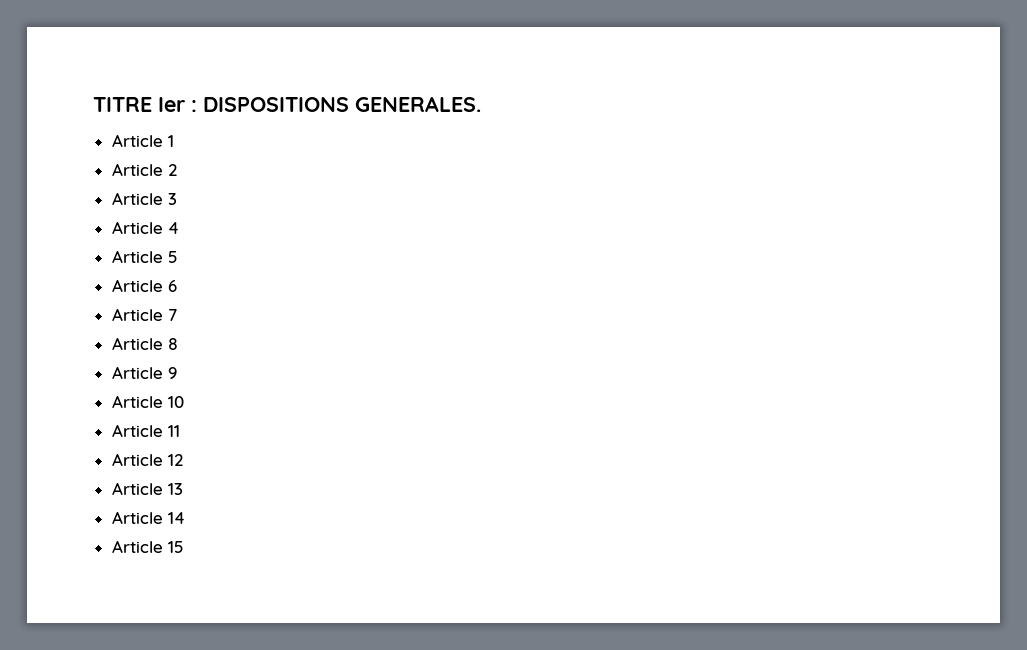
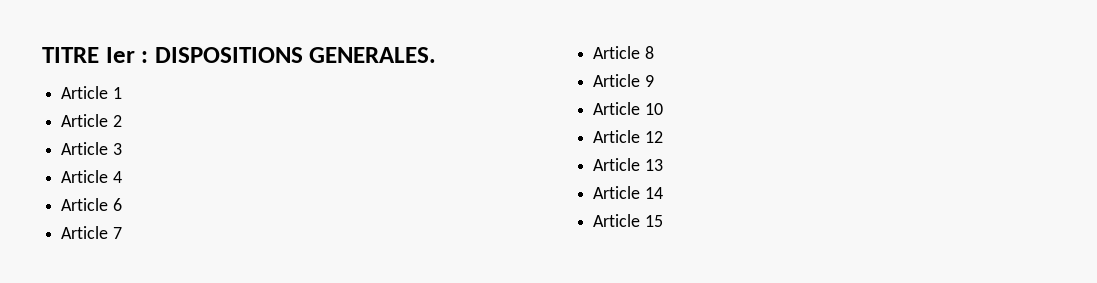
- Article 5
- Article 11

